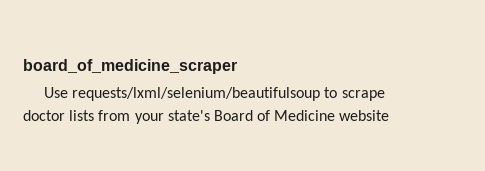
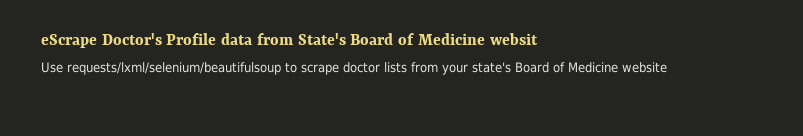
- board_of_medicine_scraper
+ eScrape Doctor's Profile data from State's Board of Medicine websit

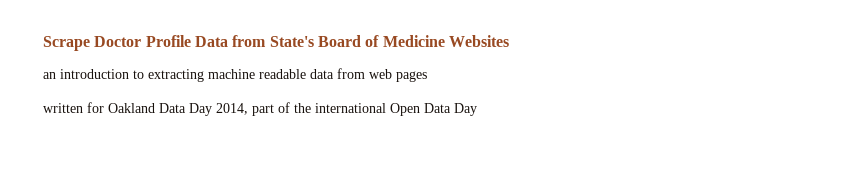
- eScrape Doctor's Profile data from State's Board of Medicine websit
- Use requests/lxml/selenium/beautifulsoup to scrape doctor lists from your state's Board of Medicine website
+ Scrape Doctor Profile Data from State's Board of Medicine Websites
+ an introduction to extracting machine readable data from web pages
+ written for Oakland Data Day 2014, part of the international Open Data Day

